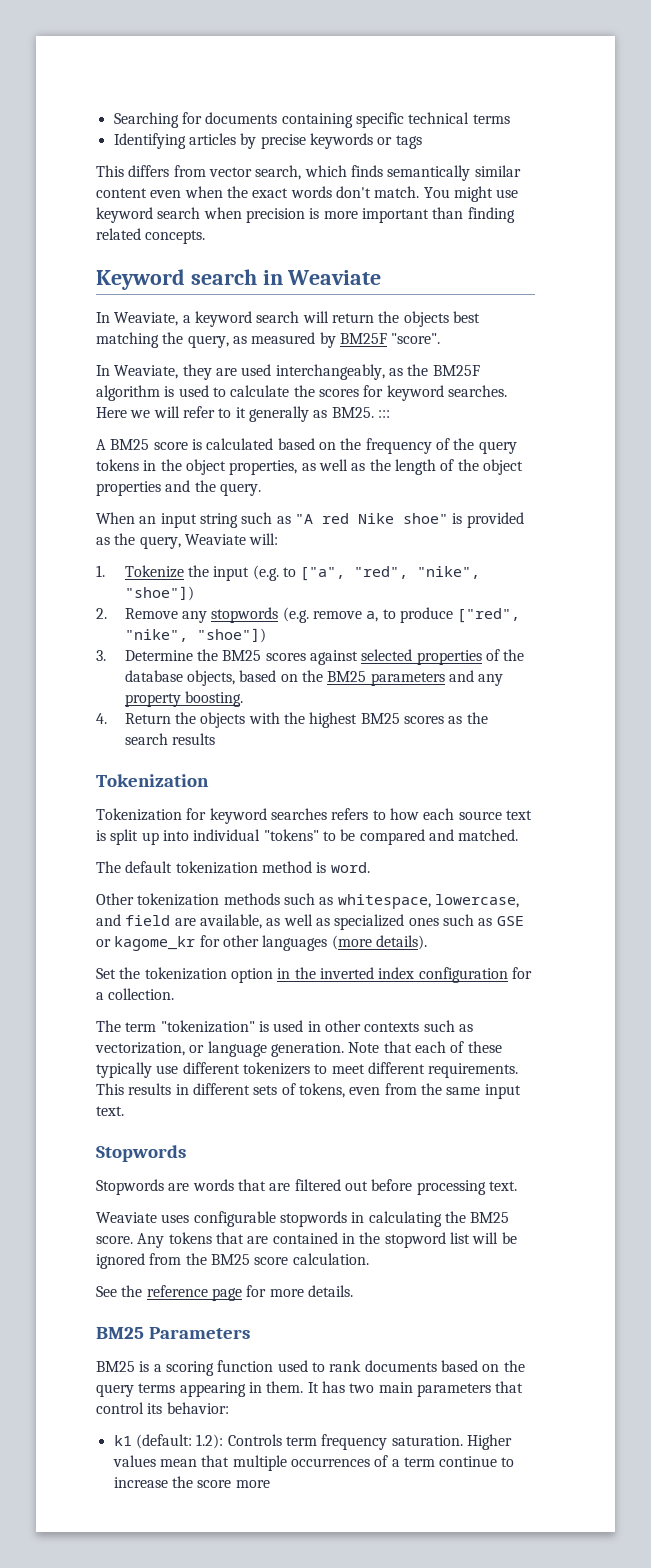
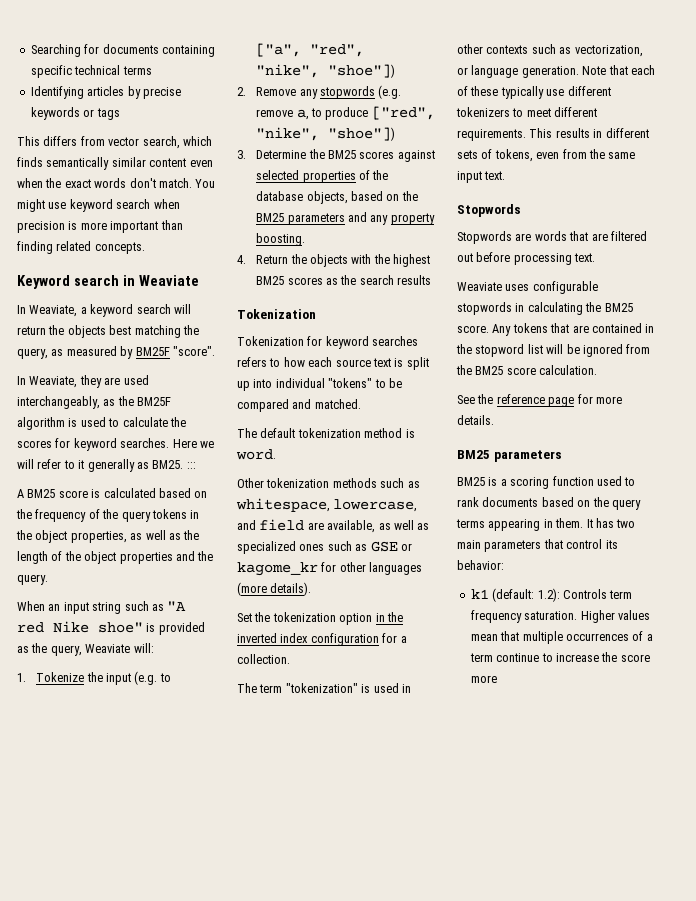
  See the reference page for more details.
- BM25 Parameters
+ BM25 parameters

